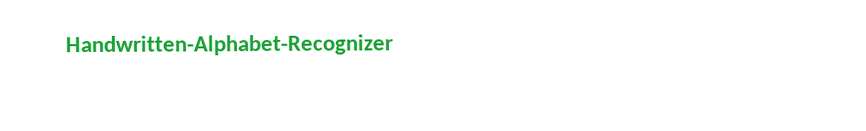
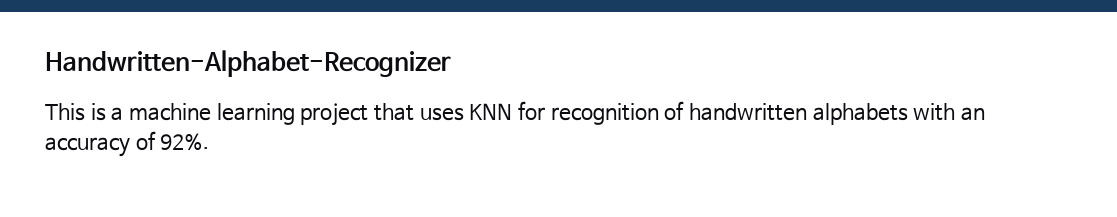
+ This is a machine learning project that uses KNN for recognition of handwritten alphabets with an accuracy of 92%.

